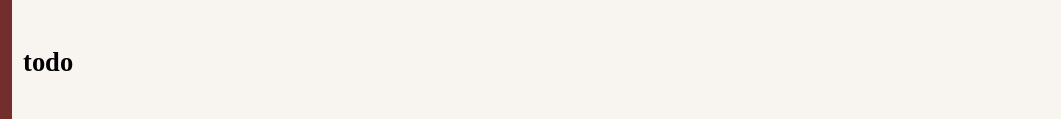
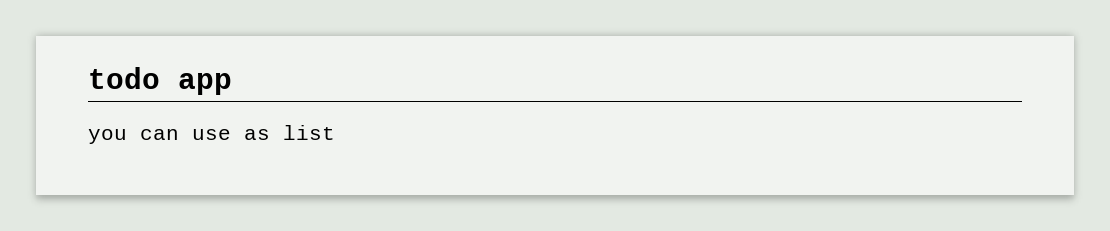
- todo
+ todo app
+ you can use as list

